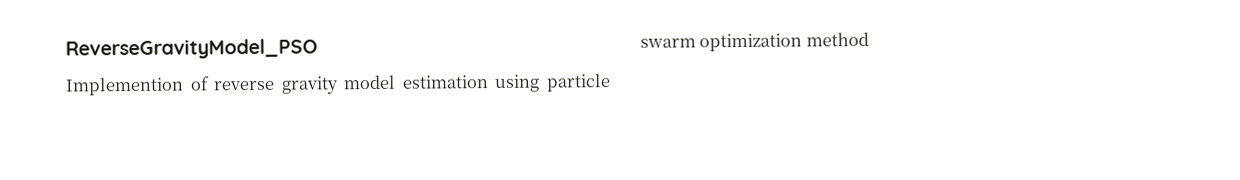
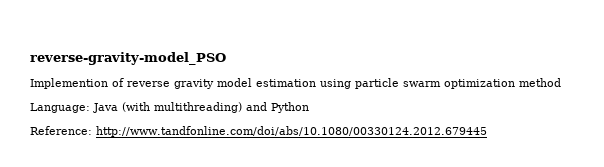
- ReverseGravityModel_PSO
+ reverse-gravity-model_PSO
+ Language: Java (with multithreading) and Python
+ Reference: http://www.tandfonline.com/doi/abs/10.1080/00330124.2012.679445

